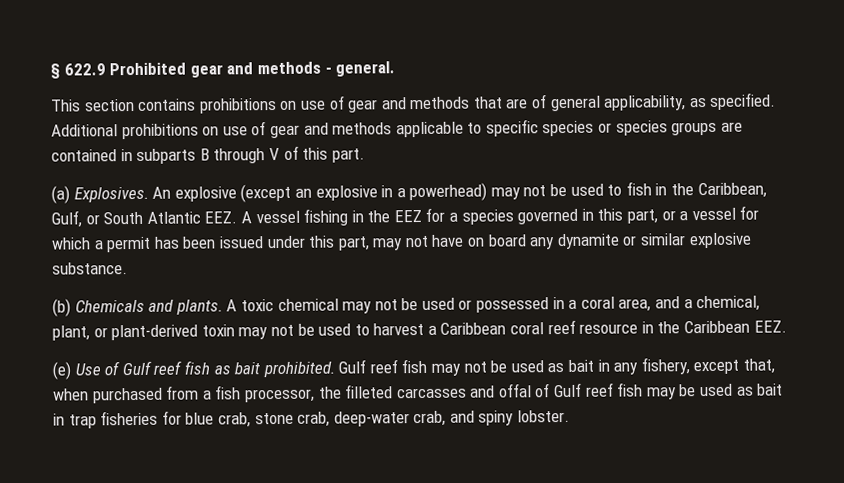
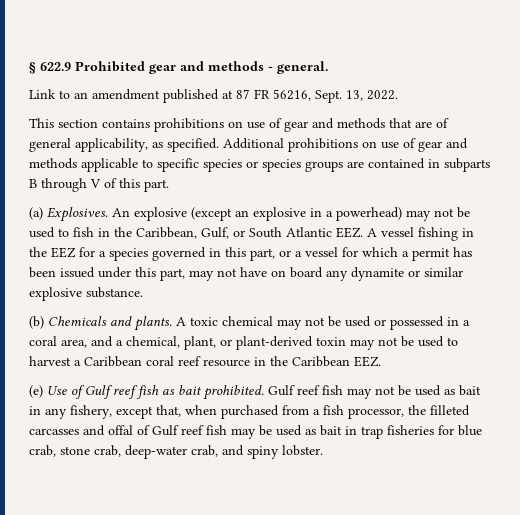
+ Link to an amendment published at 87 FR 56216, Sept. 13, 2022.

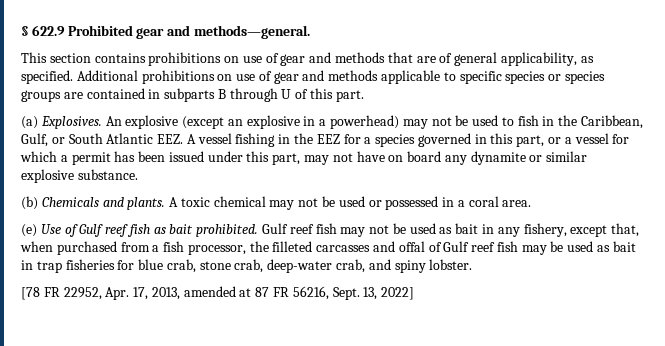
- § 622.9 Prohibited gear and methods - general.
- Link to an amendment published at 87 FR 56216, Sept. 13, 2022.
+ § 622.9 Prohibited gear and methods—general.
- Additional prohibitions on use of gear and methods applicable to specific species or species groups are contained in subparts B through V of this part.
+ Additional prohibitions on use of gear and methods applicable to specific species or species groups are contained in subparts B through U of this part.
- A toxic chemical may not be used or possessed in a coral area, and a chemical, plant, or plant-derived toxin may not be used to harvest a Caribbean coral reef resource in the Caribbean EEZ.
+ A toxic chemical may not be used or possessed in a coral area.
+ [78 FR 22952, Apr. 17, 2013, amended at 87 FR 56216, Sept. 13, 2022]

